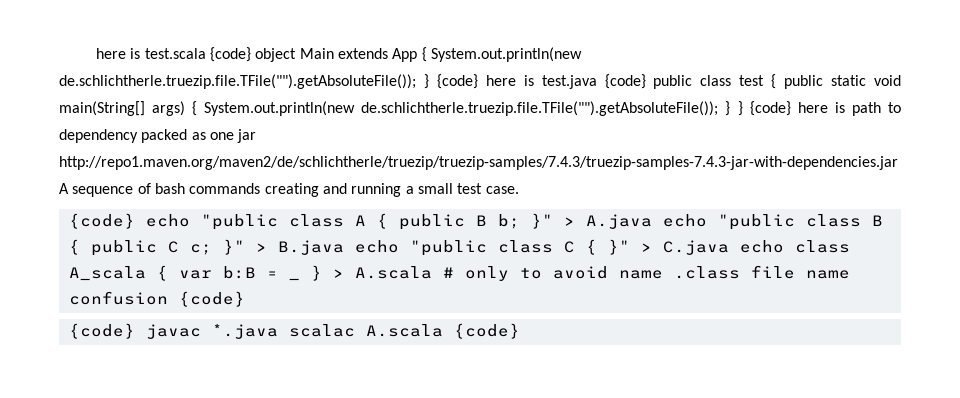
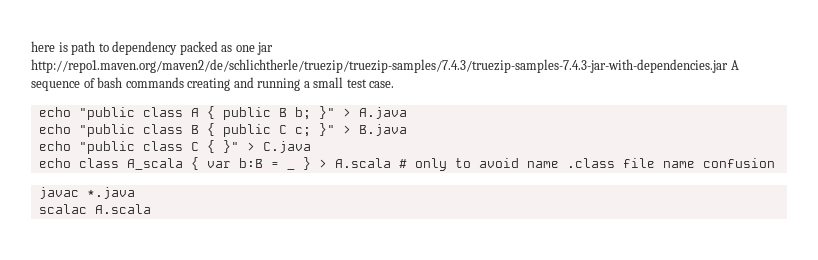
- here is test.scala {code} object Main extends App { System.out.println(new de.schlichtherle.truezip.file.TFile("").getAbsoluteFile()); } {code} here is test.java {code} public class test { public static void main(String[] args) { System.out.println(new de.schlichtherle.truezip.file.TFile("").getAbsoluteFile()); } } {code} here is path to dependency packed as one jar http://repo1.maven.org/maven2/de/schlichtherle/truezip/truezip-samples/7.4.3/truezip-samples-7.4.3-jar-with-dependencies.jar A sequence of bash commands creating and running a small test case.
+ here is path to dependency packed as one jar http://repo1.maven.org/maven2/de/schlichtherle/truezip/truezip-samples/7.4.3/truezip-samples-7.4.3-jar-with-dependencies.jar A sequence of bash commands creating and running a small test case.
- {code} echo "public class A { public B b; }" > A.java echo "public class B { public C c; }" > B.java echo "public class C { }" > C.java echo class A_scala { var b:B = _ } > A.scala # only to avoid name .class file name confusion {code}
- {code} javac *.java scalac A.scala {code}
+ echo "public class A { public B b; }" > A.java
+ echo "public class B { public C c; }" > B.java
+ echo "public class C { }" > C.java
+ echo class A_scala { var b:B = _ } > A.scala # only to avoid name .class file name confusion
+ javac *.java
+ scalac A.scala

